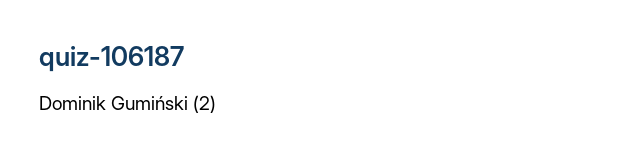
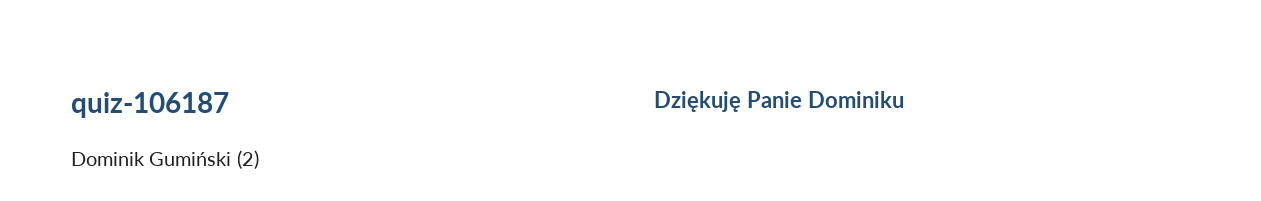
+ Dziękuję Panie Dominiku

